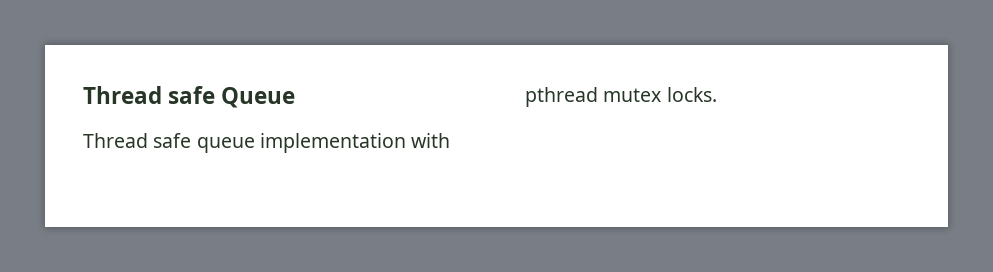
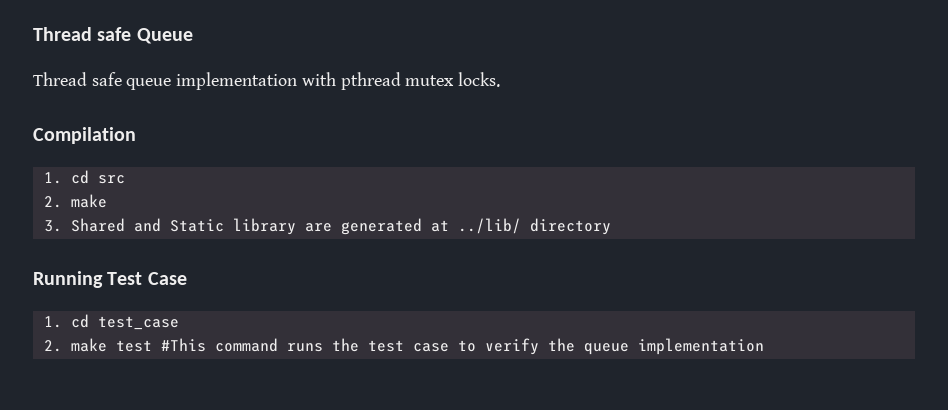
+ Compilation
+ 1. cd src
+ 2. make
+ 3. Shared and Static library are generated at ../lib/ directory
+ Running Test Case
+ 1. cd test_case
+ 2. make test #This command runs the test case to verify the queue implementation

